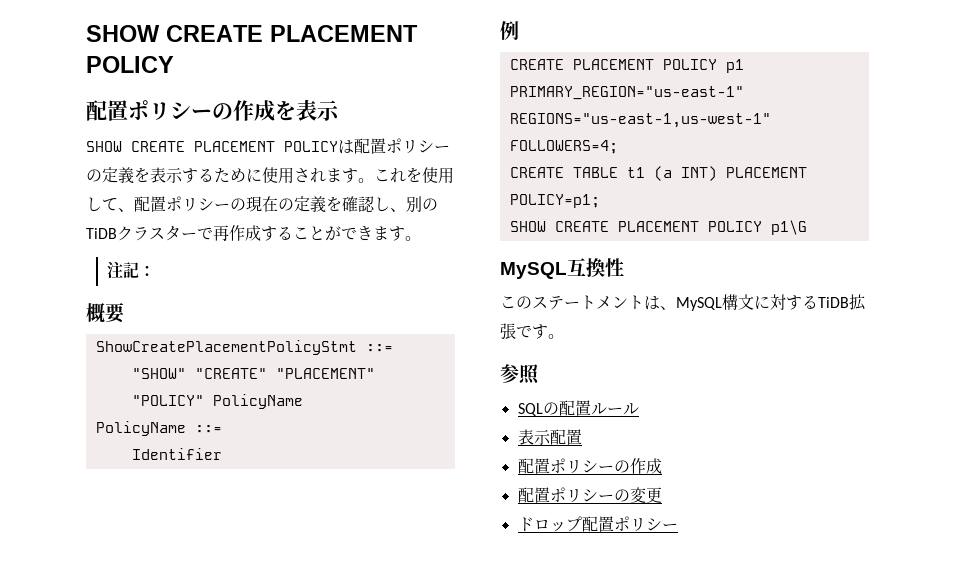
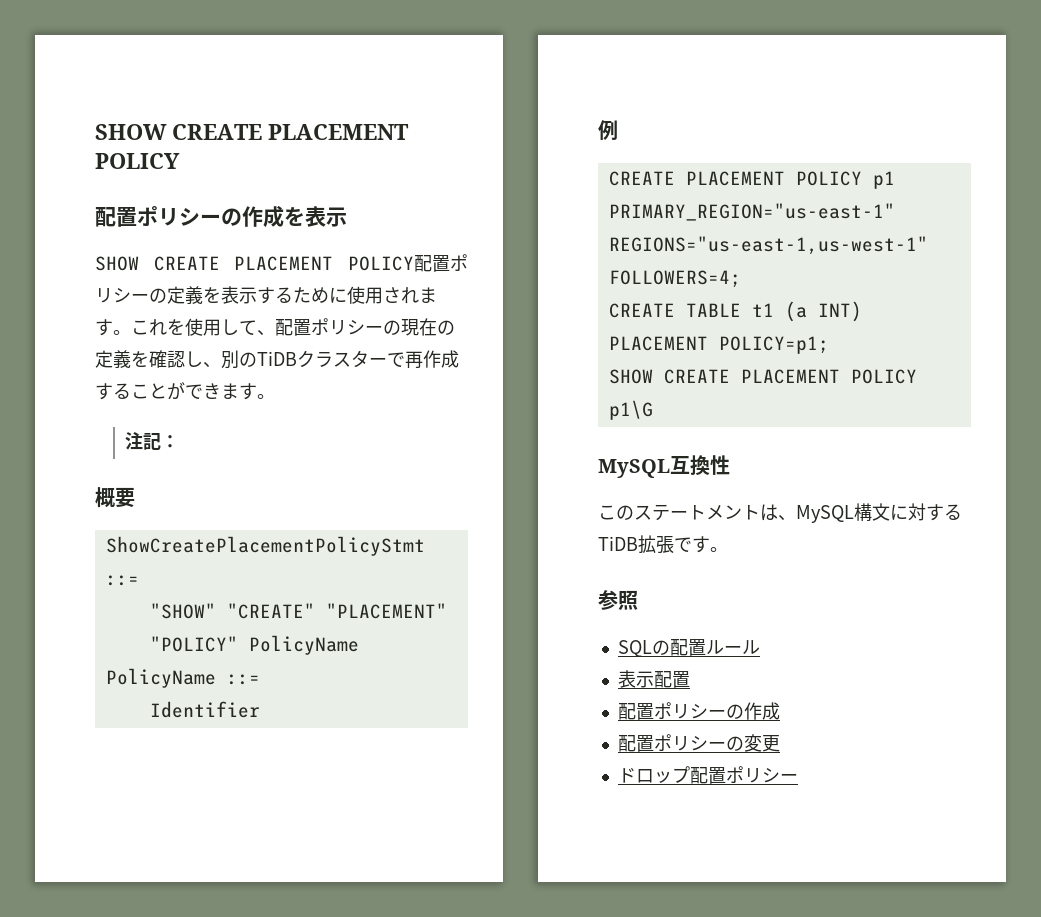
- SHOW CREATE PLACEMENT POLICYは配置ポリシーの定義を表示するために使用されます。
+ SHOW CREATE PLACEMENT POLICY配置ポリシーの定義を表示するために使用されます。

